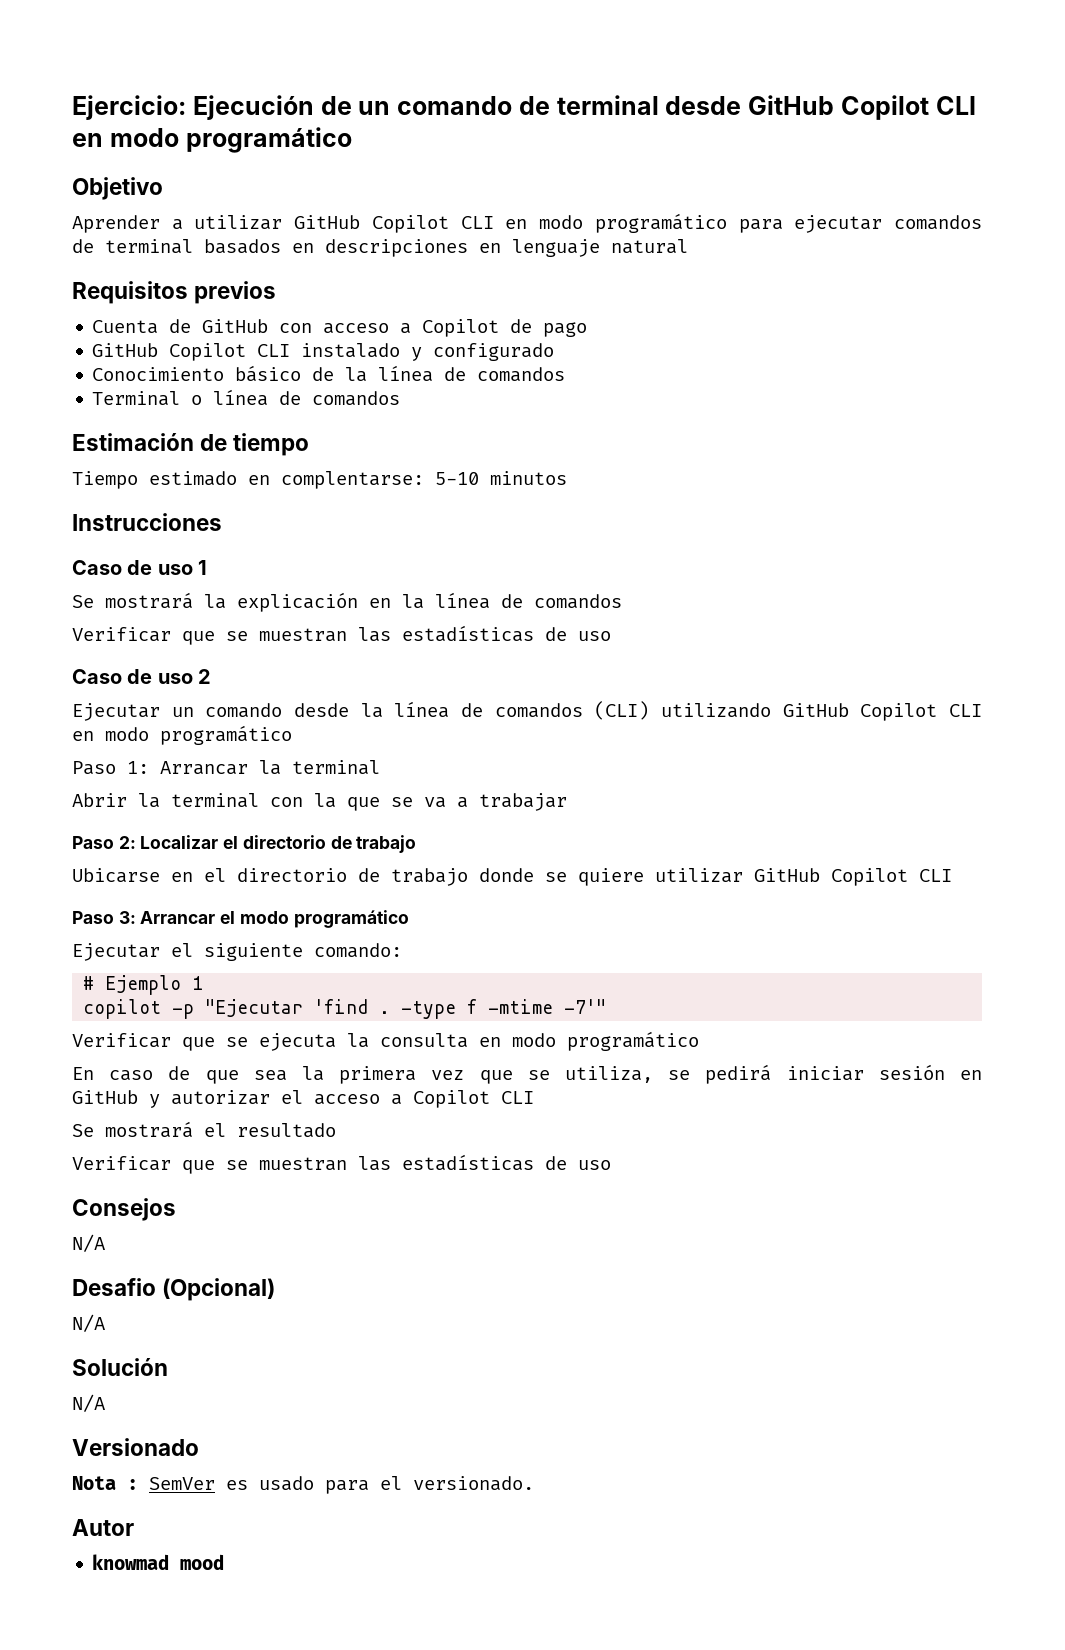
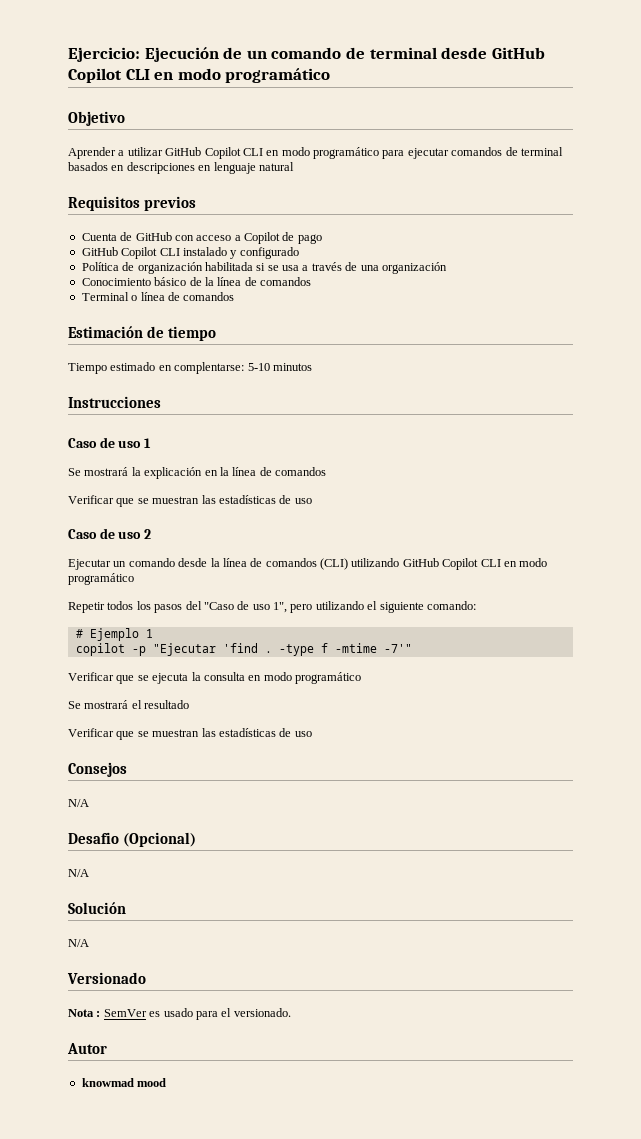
+ Política de organización habilitada si se usa a través de una organización
- Paso 1: Arrancar la terminal
- Abrir la terminal con la que se va a trabajar
- Paso 2: Localizar el directorio de trabajo
- Ubicarse en el directorio de trabajo donde se quiere utilizar GitHub Copilot CLI
- Paso 3: Arrancar el modo programático
- Ejecutar el siguiente comando:
+ Repetir todos los pasos del "Caso de uso 1", pero utilizando el siguiente comando:
- En caso de que sea la primera vez que se utiliza, se pedirá iniciar sesión en GitHub y autorizar el acceso a Copilot CLI

